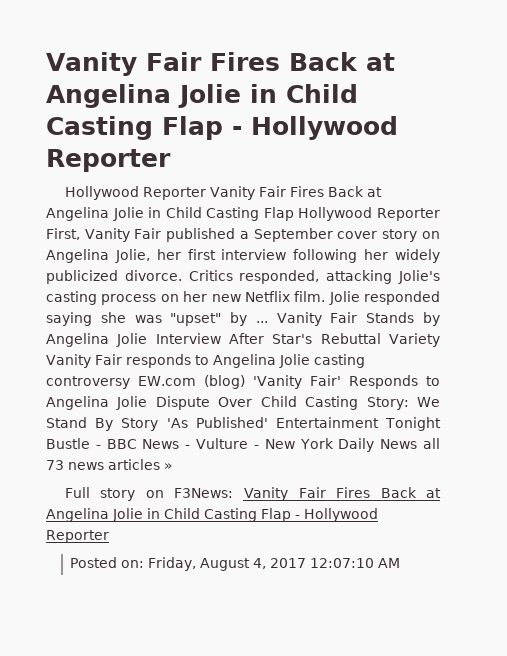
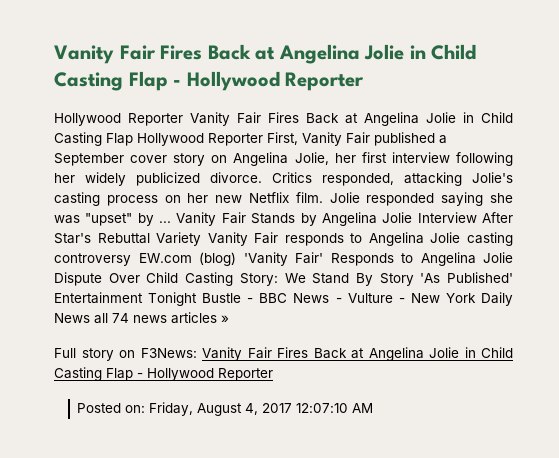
- Vanity Fair Stands by Angelina Jolie Interview After Star's Rebuttal Variety Vanity Fair responds to Angelina Jolie casting controversy EW.com (blog) 'Vanity Fair' Responds to Angelina Jolie Dispute Over Child Casting Story: We Stand By Story 'As Published' Entertainment Tonight Bustle - BBC News - Vulture - New York Daily News all 73 news articles »
+ Vanity Fair Stands by Angelina Jolie Interview After Star's Rebuttal Variety Vanity Fair responds to Angelina Jolie casting controversy EW.com (blog) 'Vanity Fair' Responds to Angelina Jolie Dispute Over Child Casting Story: We Stand By Story 'As Published' Entertainment Tonight Bustle - BBC News - Vulture - New York Daily News all 74 news articles »

